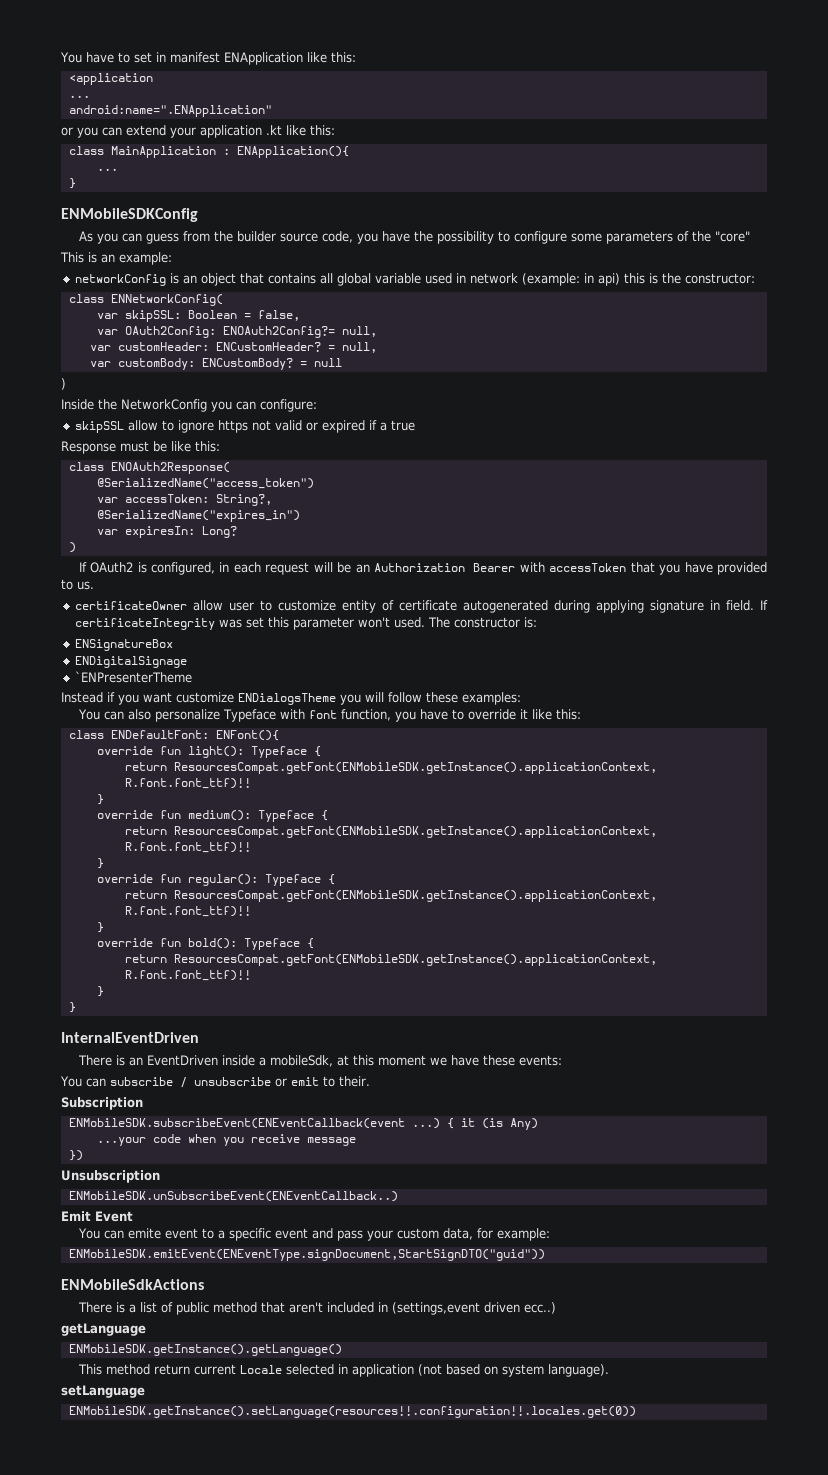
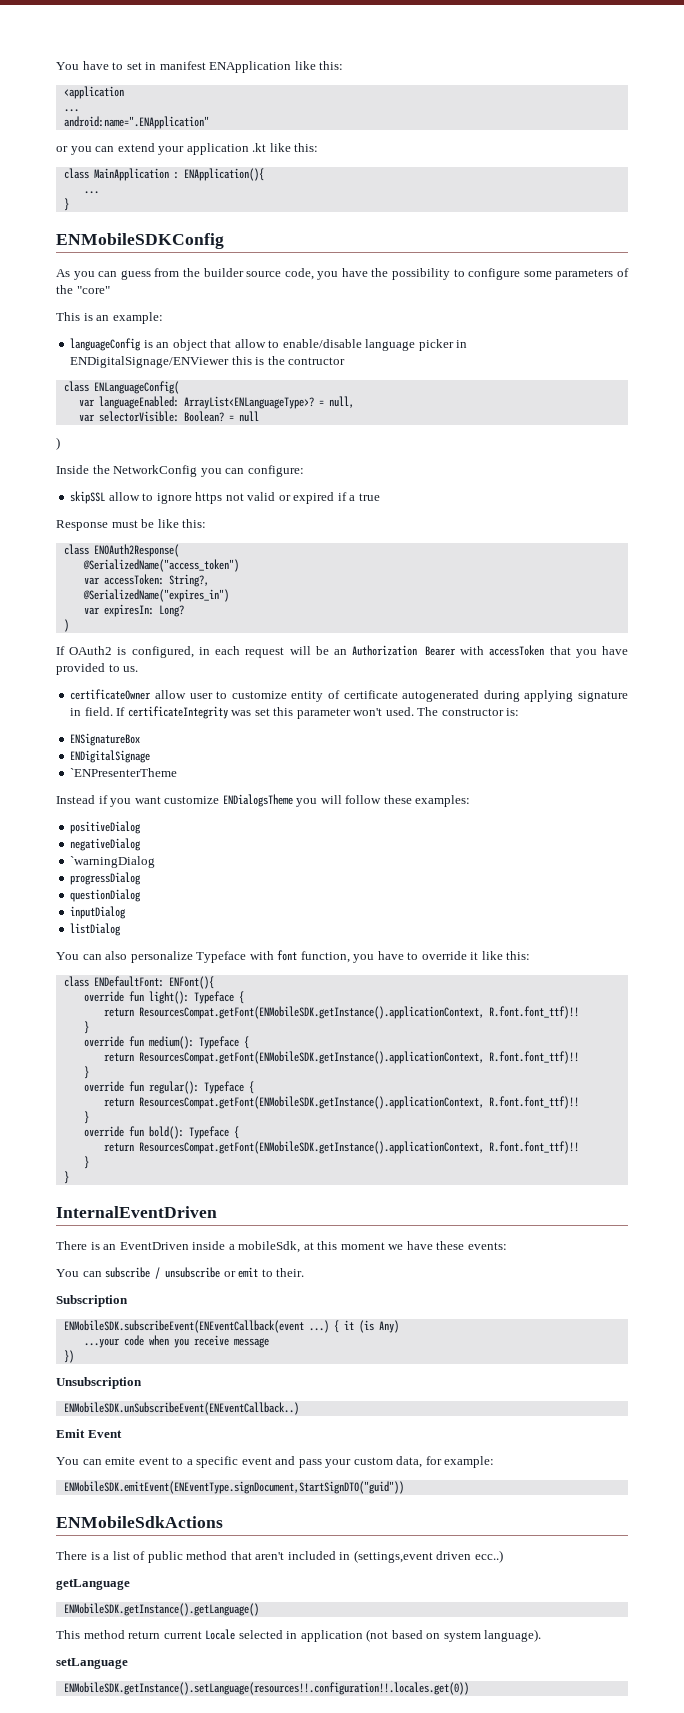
- networkConfig is an object that contains all global variable used in network (example: in api) this is the constructor:
- class ENNetworkConfig(
- var skipSSL: Boolean = false,
- var OAuth2Config: ENOAuth2Config?= null,
- var customHeader: ENCustomHeader?
+ languageConfig is an object that allow to enable/disable language picker in ENDigitalSignage/ENViewer this is the contructor
+ class ENLanguageConfig(
+ var languageEnabled: ArrayList<ENLanguageType>?
- var customBody: ENCustomBody?
+ var selectorVisible: Boolean?
+ positiveDialog
+ negativeDialog
+ `warningDialog
+ progressDialog
+ questionDialog
+ inputDialog
+ listDialog

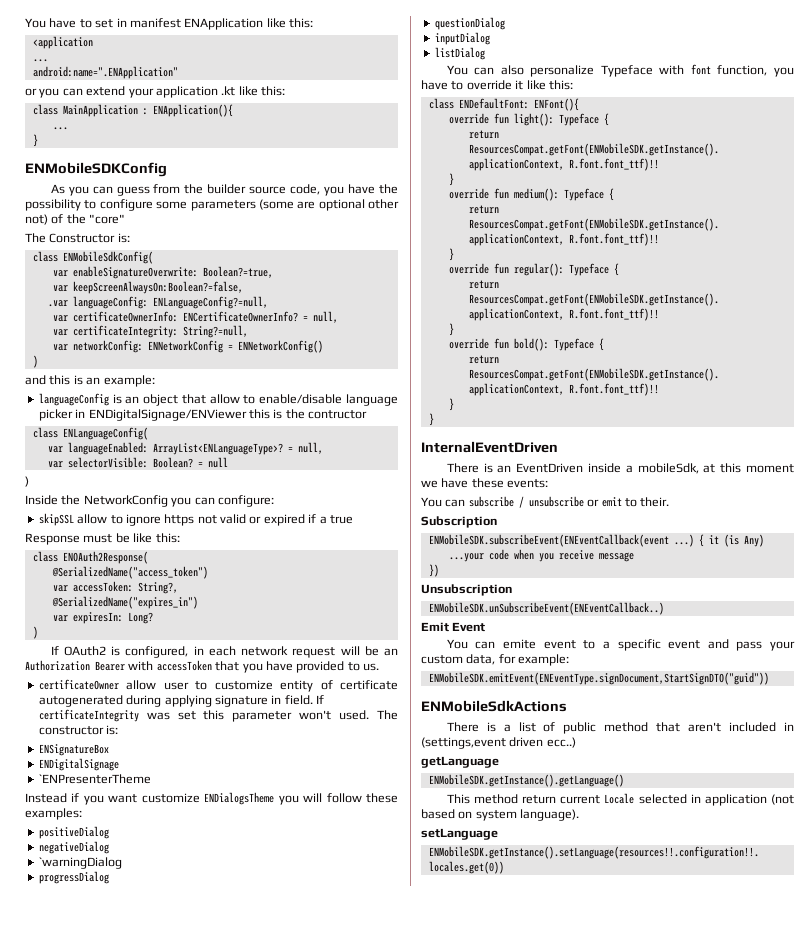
- As you can guess from the builder source code, you have the possibility to configure some parameters of the "core"
- This is an example:
+ As you can guess from the builder source code, you have the possibility to configure some parameters (some are optional other not) of the "core"
+ The Constructor is:
+ class ENMobileSdkConfig(
+ var enableSignatureOverwrite: Boolean?=true,
+ var keepScreenAlwaysOn:Boolean?=false,
+ .var languageConfig: ENLanguageConfig?=null,
+ var certificateOwnerInfo: ENCertificateOwnerInfo? = null,
+ var certificateIntegrity: String?=null,
+ var networkConfig: ENNetworkConfig = ENNetworkConfig()
+ )
+ and this is an example:
- If OAuth2 is configured, in each request will be an Authorization Bearer with accessToken that you have provided to us.
+ If OAuth2 is configured, in each network request will be an Authorization Bearer with accessToken that you have provided to us.

